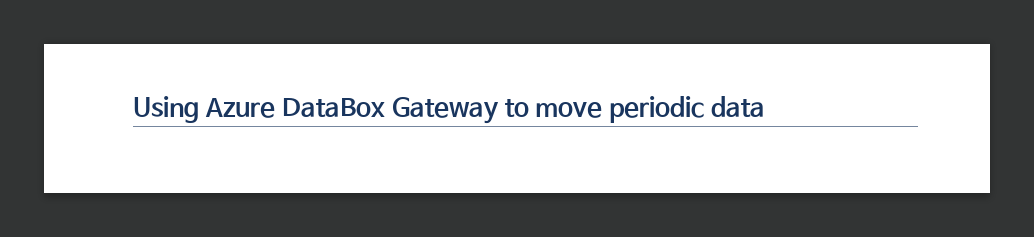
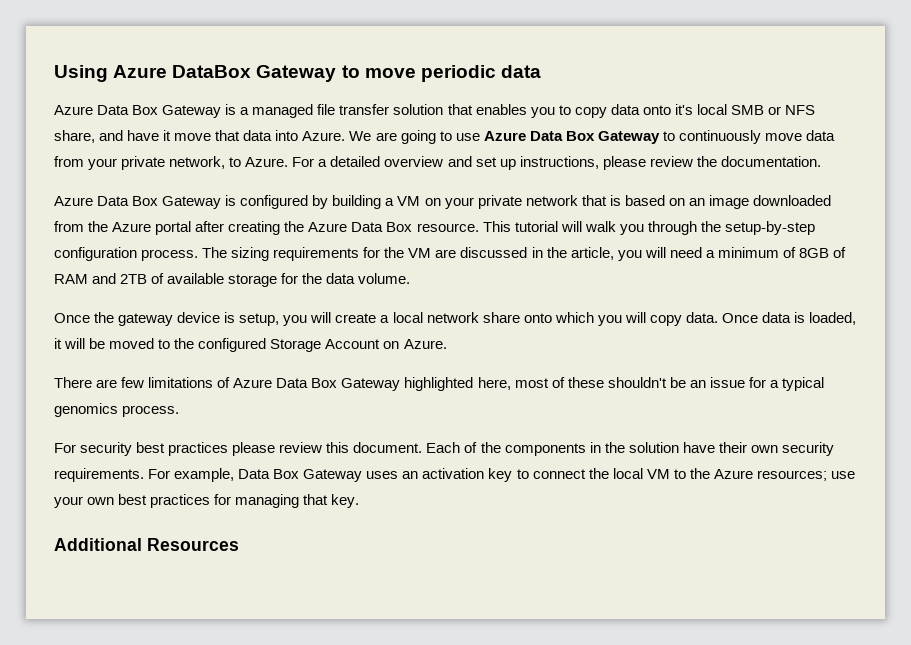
+ Azure Data Box Gateway is a managed file transfer solution that enables you to copy data onto it's local SMB or NFS share, and have it move that data into Azure. We are going to use Azure Data Box Gateway to continuously move data from your private network, to Azure. For a detailed overview and set up instructions, please review the documentation.
+ Azure Data Box Gateway is configured by building a VM on your private network that is based on an image downloaded from the Azure portal after creating the Azure Data Box resource. This tutorial will walk you through the setup-by-step configuration process. The sizing requirements for the VM are discussed in the article, you will need a minimum of 8GB of RAM and 2TB of available storage for the data volume.
+ Once the gateway device is setup, you will create a local network share onto which you will copy data. Once data is loaded, it will be moved to the configured Storage Account on Azure.
+ There are few limitations of Azure Data Box Gateway highlighted here, most of these shouldn't be an issue for a typical genomics process.
+ For security best practices please review this document. Each of the components in the solution have their own security requirements. For example, Data Box Gateway uses an activation key to connect the local VM to the Azure resources; use your own best practices for managing that key.
+ Additional Resources

